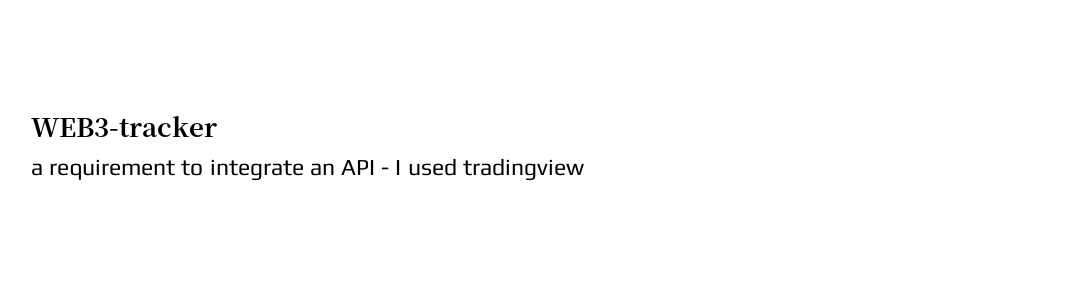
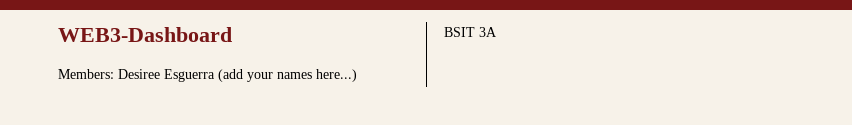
- WEB3-tracker
- a requirement to integrate an API - I used tradingview
+ WEB3-Dashboard
+ Members: Desiree Esguerra (add your names here...)
+ BSIT 3A

